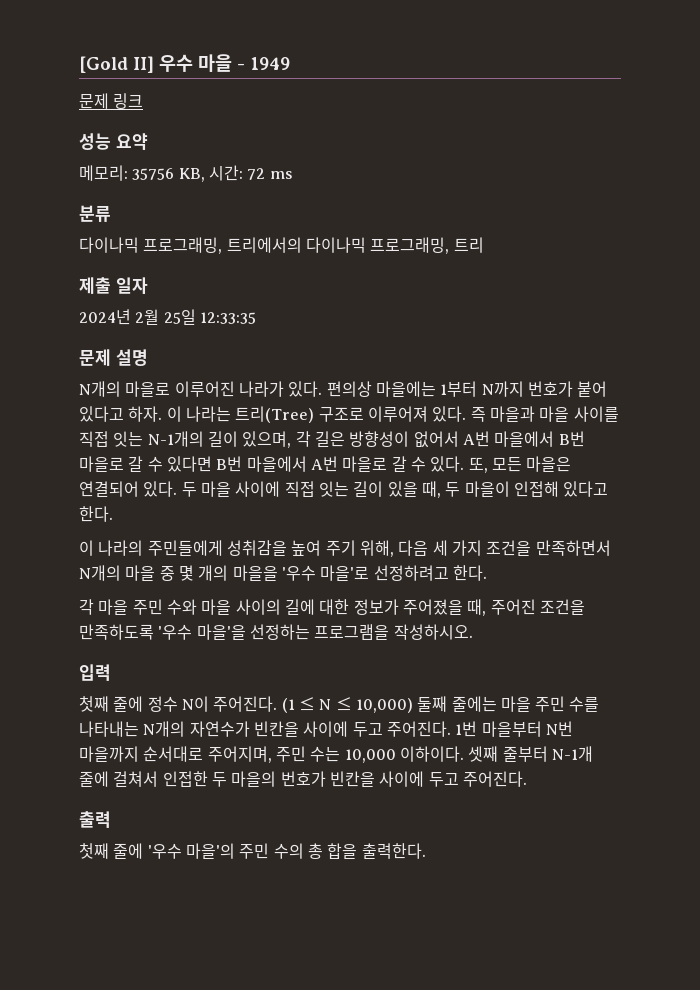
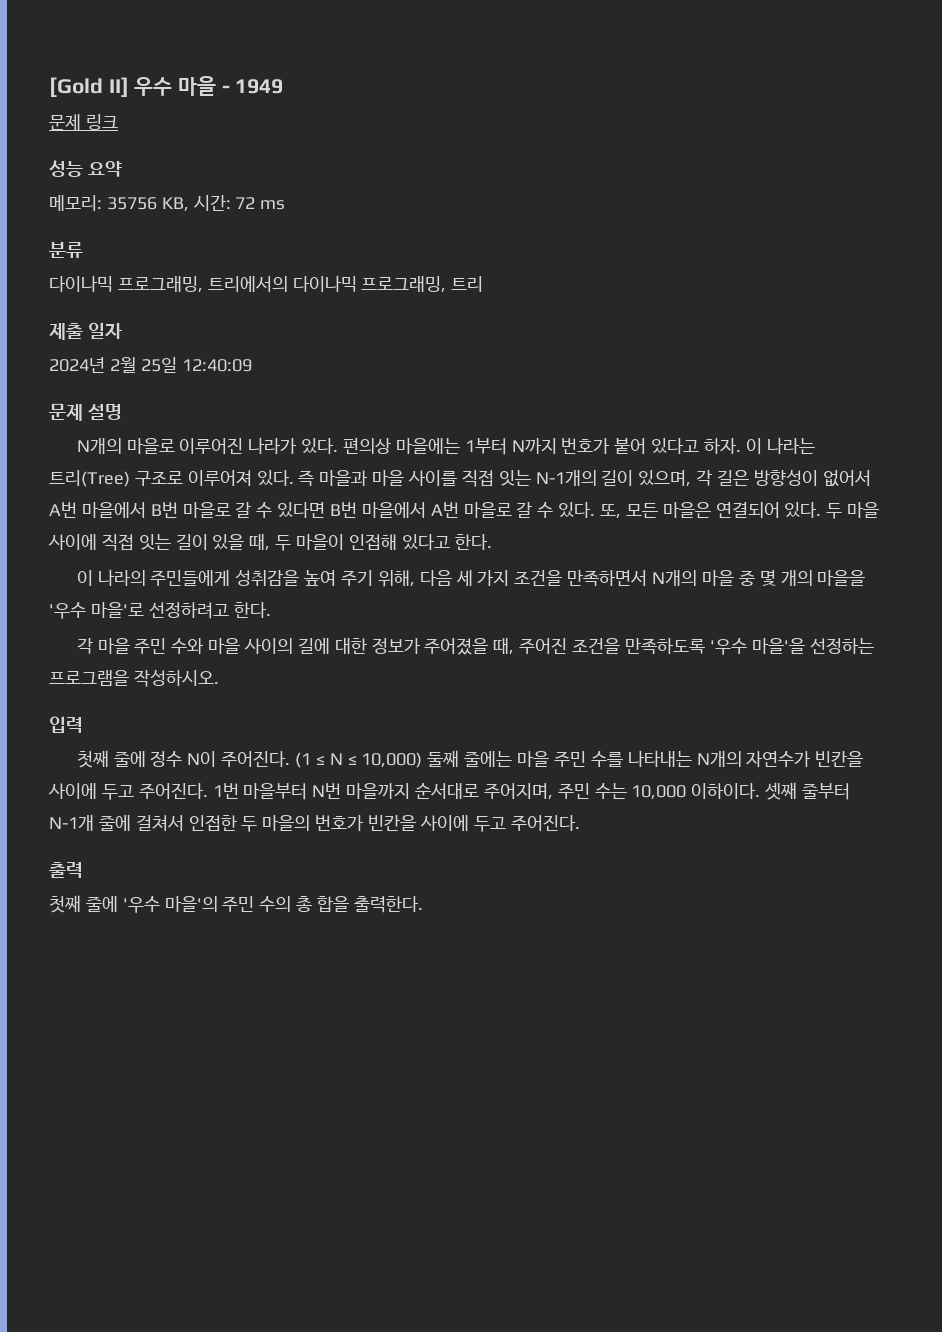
- 2024년 2월 25일 12:33:35
+ 2024년 2월 25일 12:40:09

